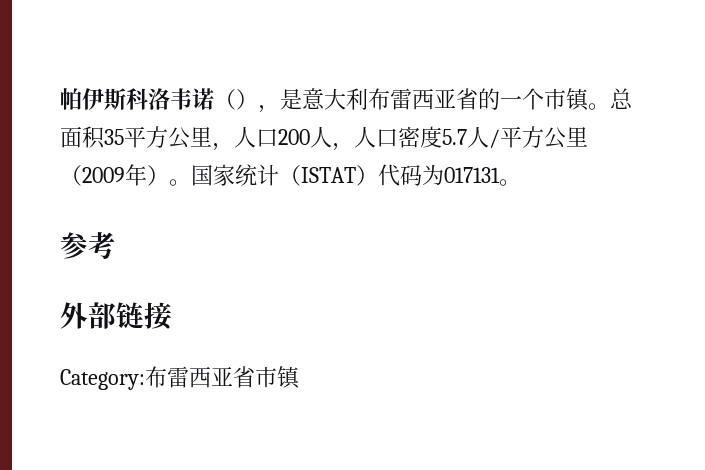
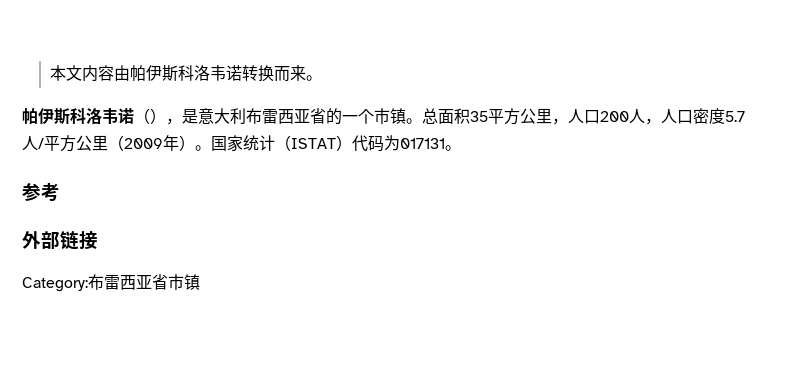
+ 本文内容由帕伊斯科洛韦诺转换而来。

